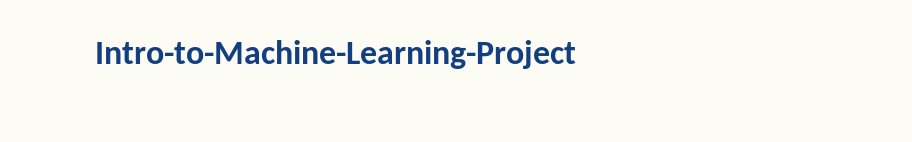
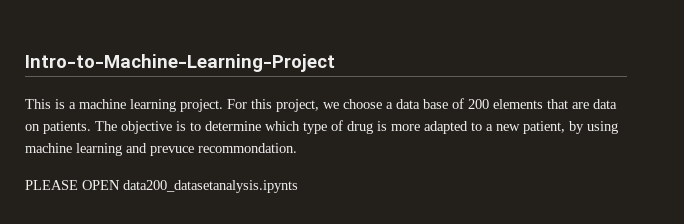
+ This is a machine learning project. For this project, we choose a data base of 200 elements that are data on patients. The objective is to determine which type of drug is more adapted to a new patient, by using machine learning and prevuce recommondation.
+ PLEASE OPEN data200_datasetanalysis.ipynts

